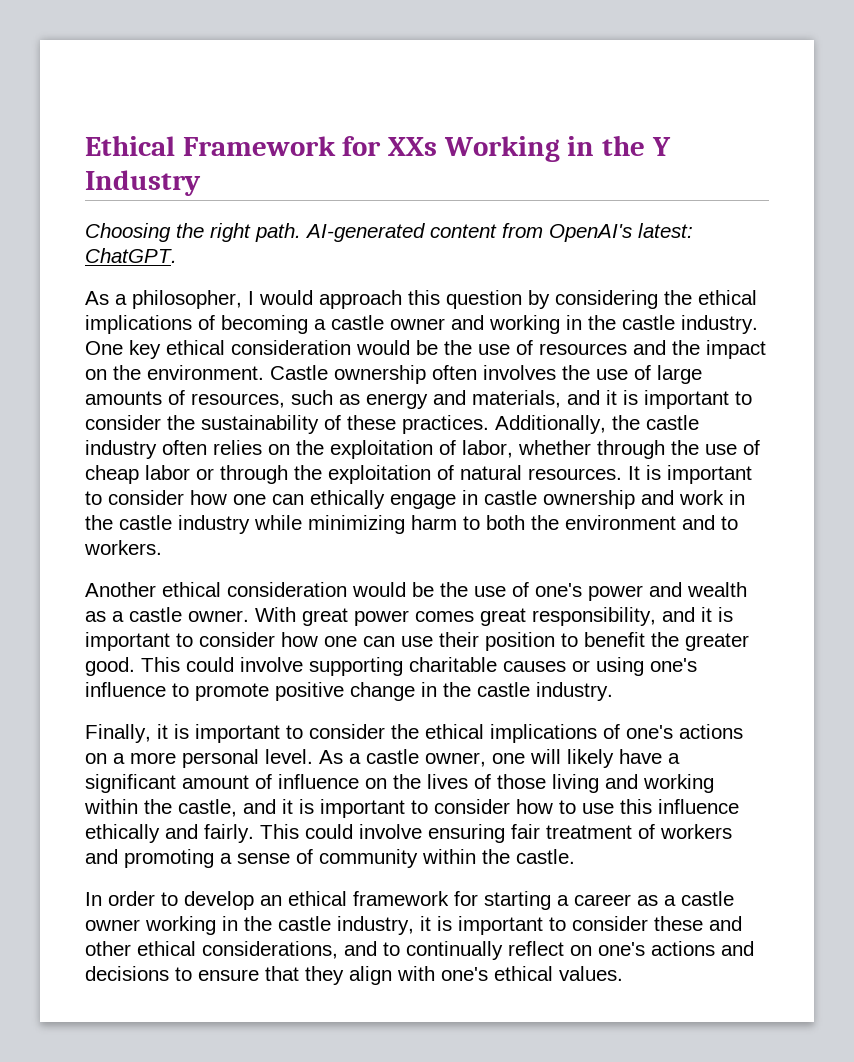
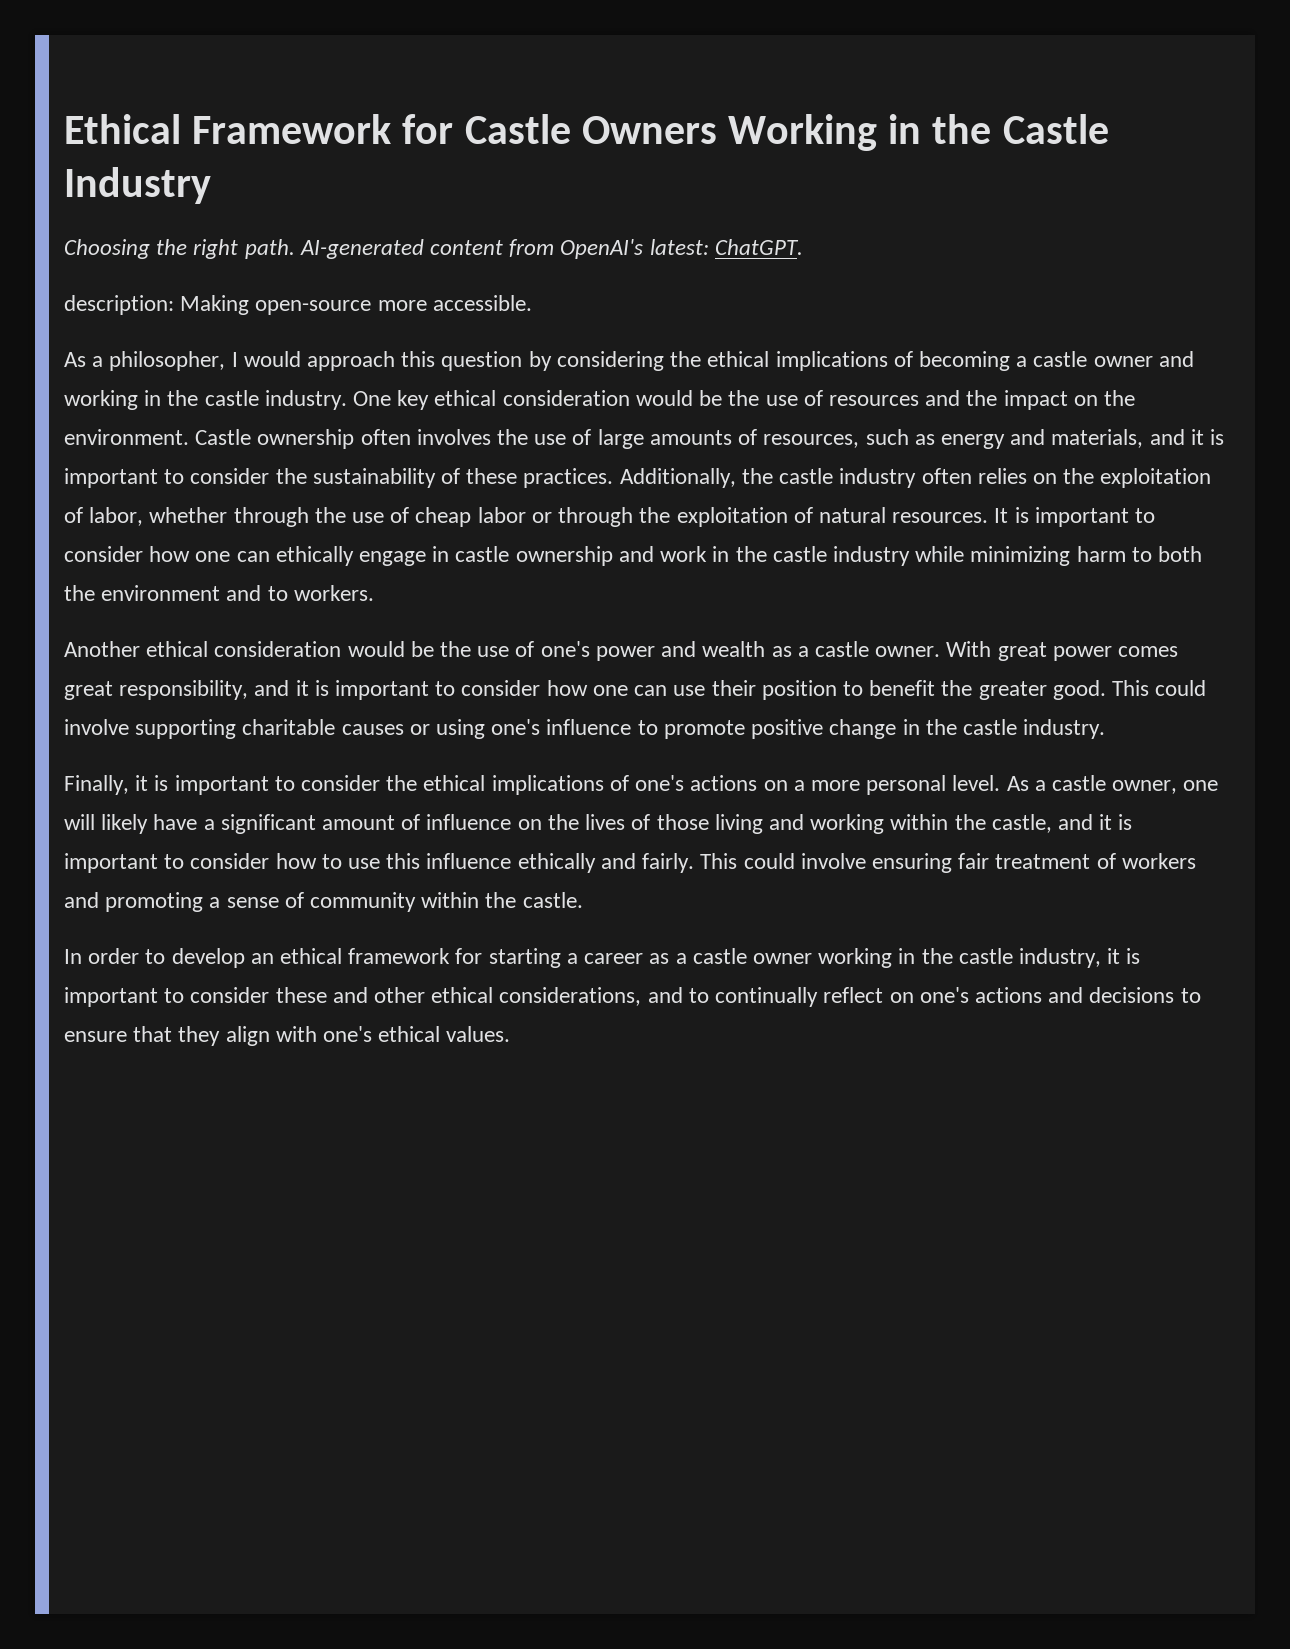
- Ethical Framework for XXs Working in the Y Industry
+ Ethical Framework for Castle Owners Working in the Castle Industry
+ description: Making open-source more accessible.

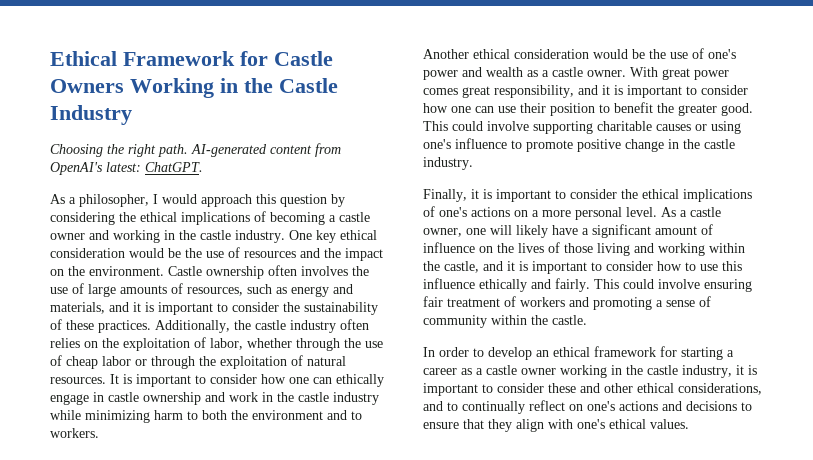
- description: Making open-source more accessible.

